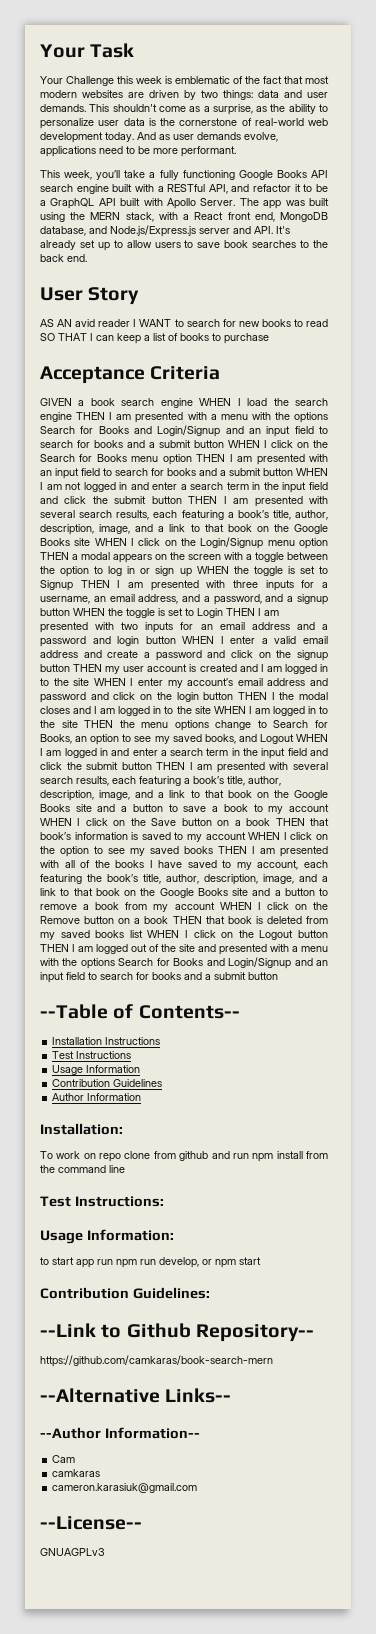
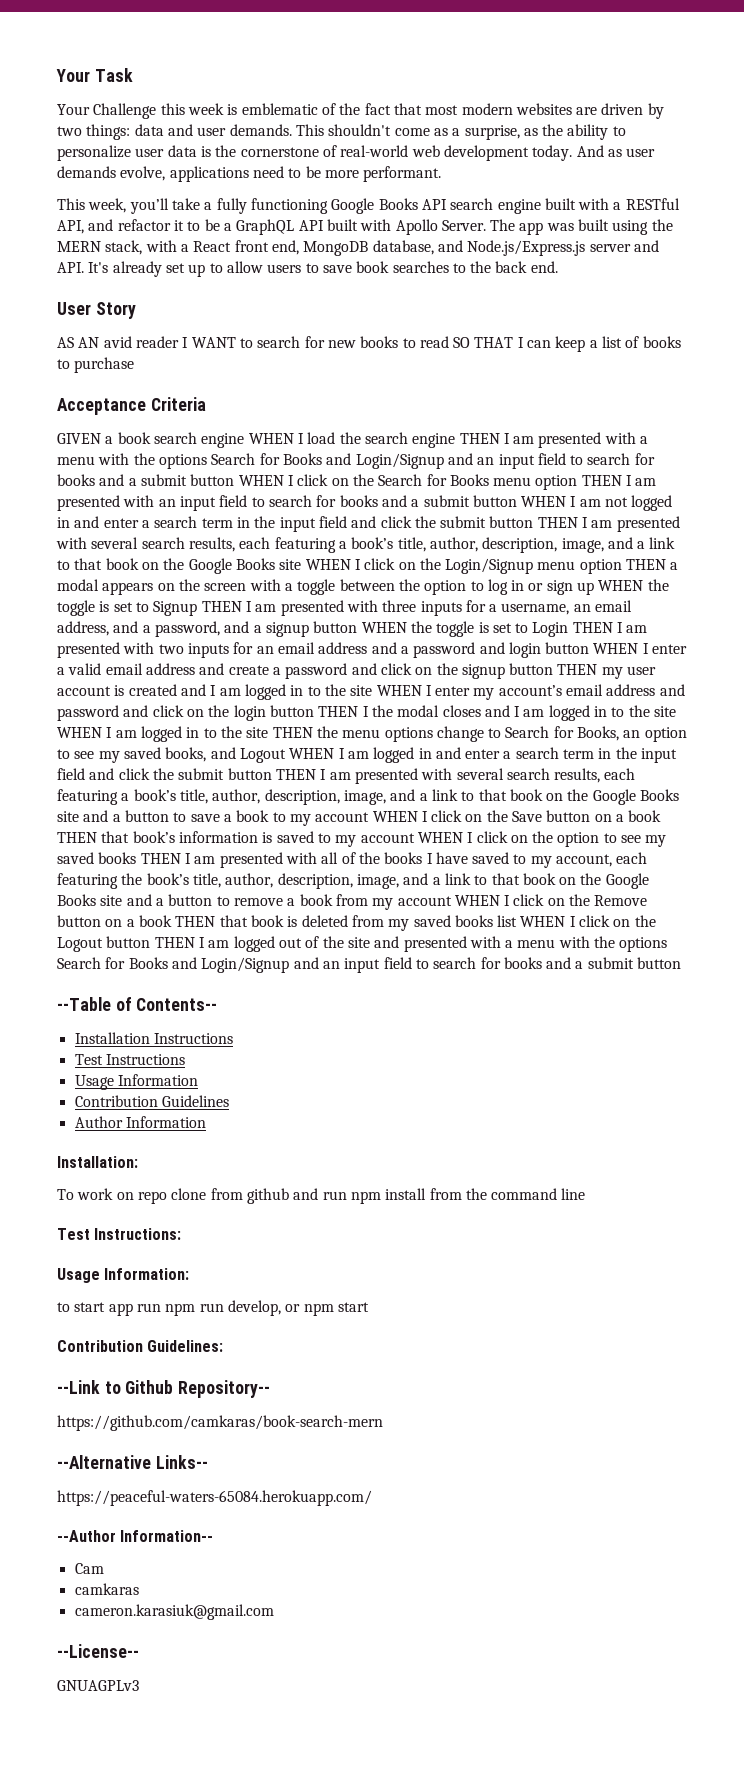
+ https://peaceful-waters-65084.herokuapp.com/

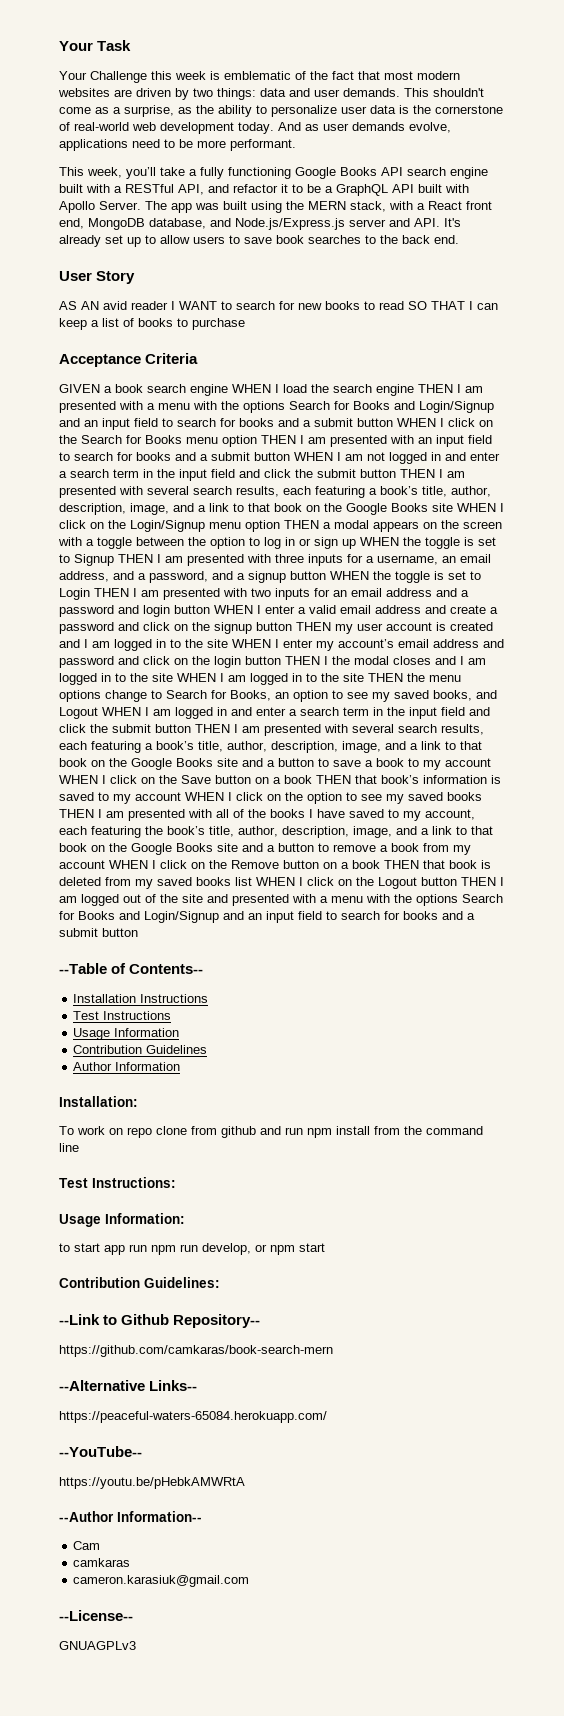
+ --YouTube--
+ https://youtu.be/pHebkAMWRtA

